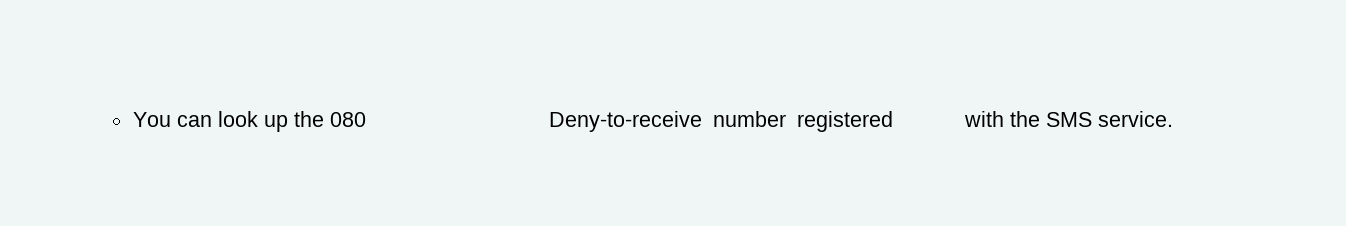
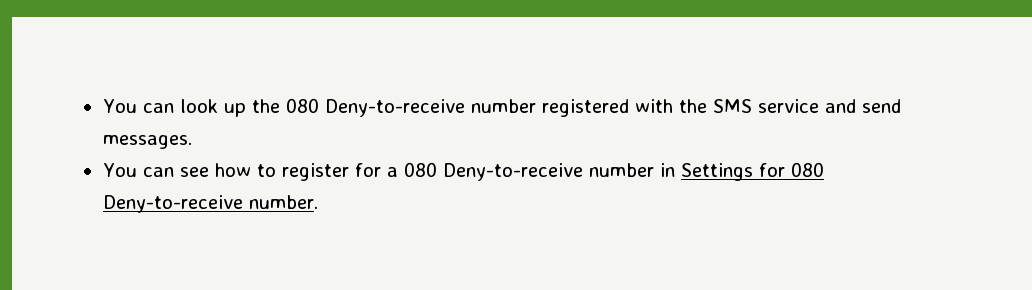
- You can look up the 080 Deny-to-receive number registered with the SMS service.
+ You can look up the 080 Deny-to-receive number registered with the SMS service and send messages.
+ You can see how to register for a 080 Deny-to-receive number in Settings for 080 Deny-to-receive number.

